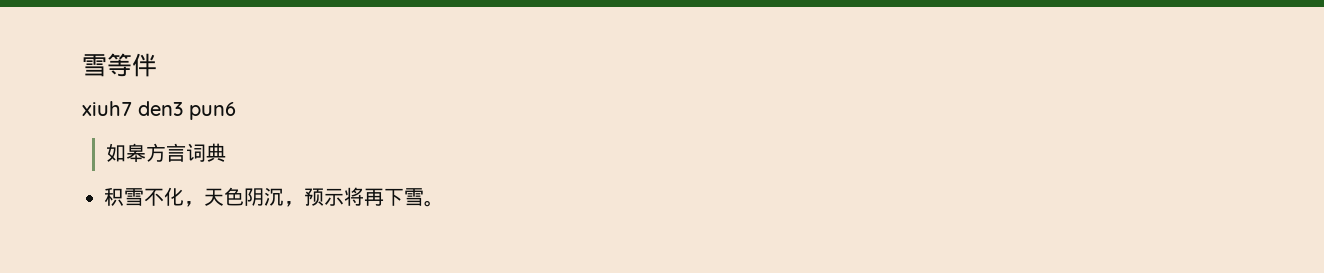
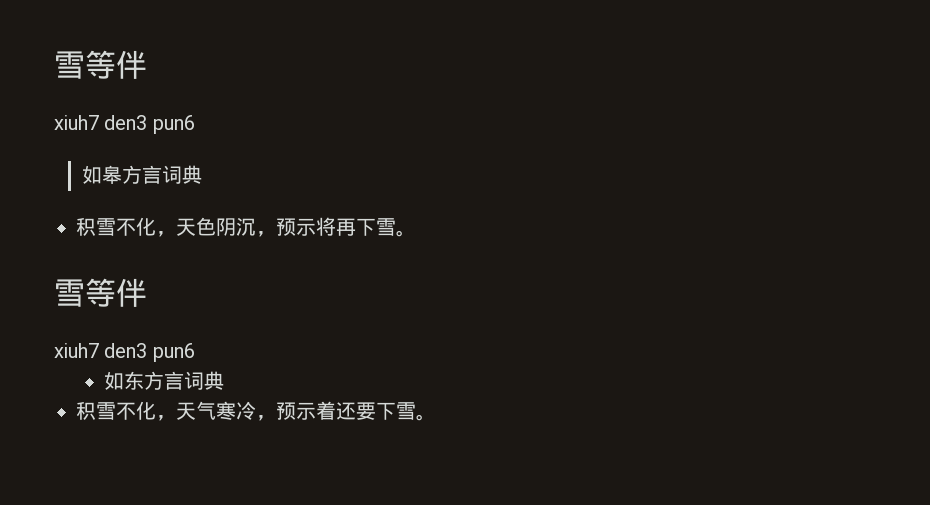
  积雪不化，天色阴沉，预示将再下雪。
+ 雪等伴
+ xiuh7 den3 pun6
+ 如东方言词典
+ 积雪不化，天气寒冷，预示着还要下雪。

